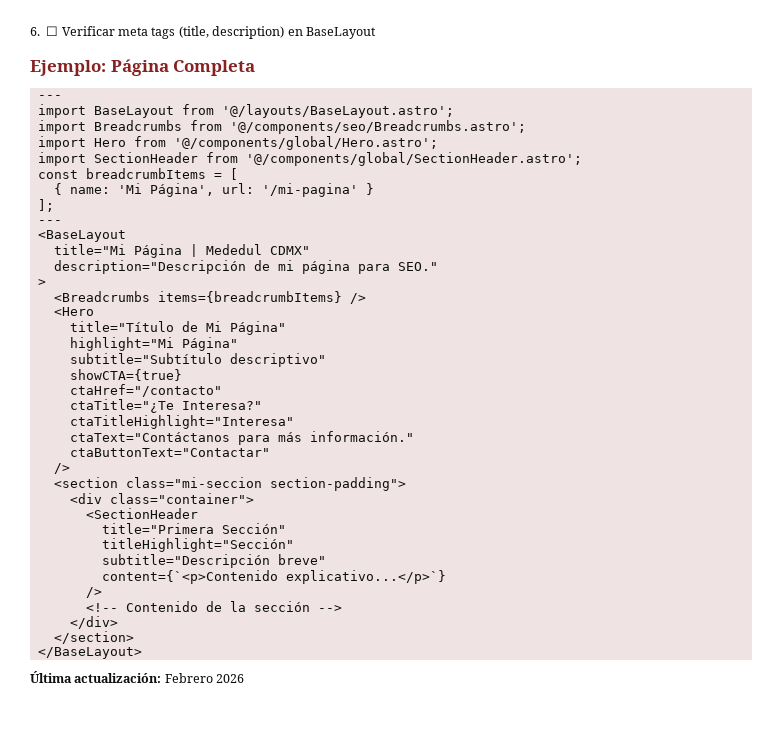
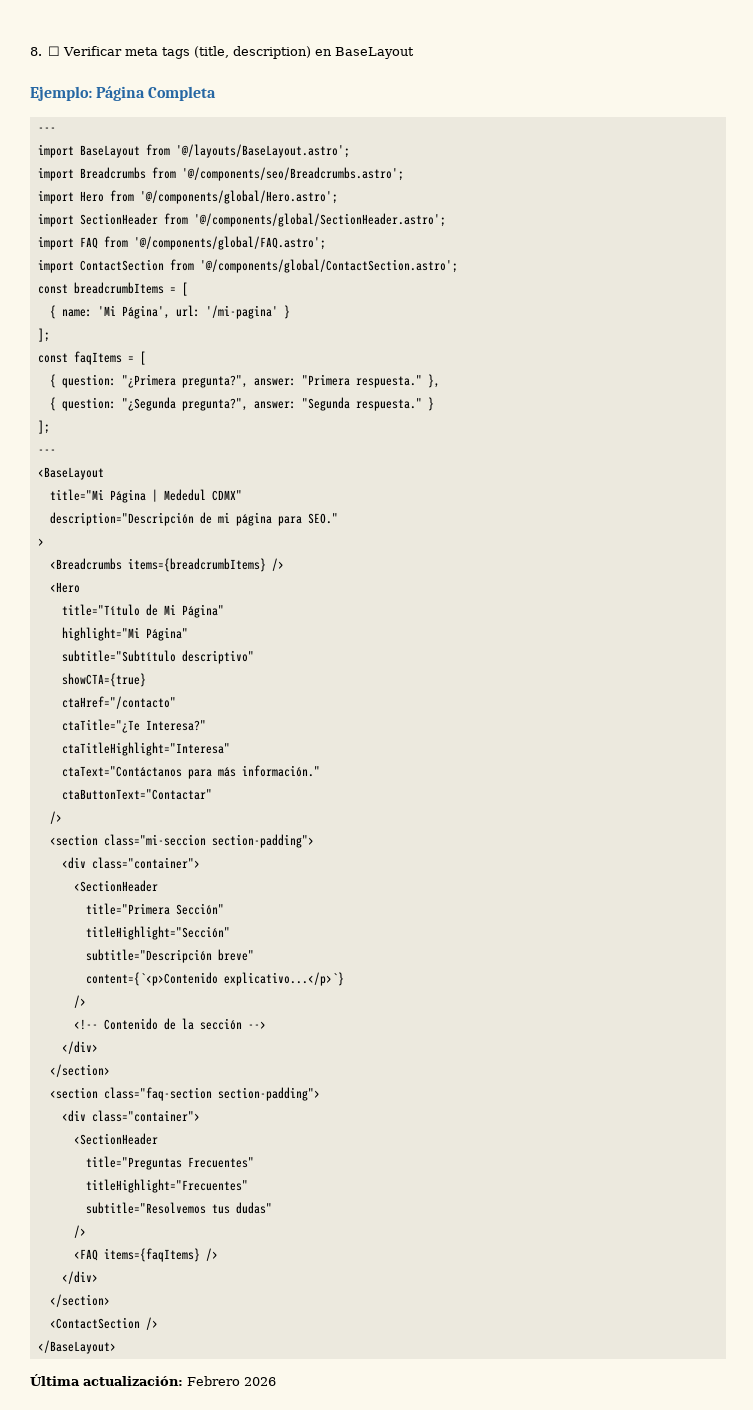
- 6. ☐ Verificar meta tags (title, description) en BaseLayout
+ 8. ☐ Verificar meta tags (title, description) en BaseLayout
+ import FAQ from '@/components/global/FAQ.astro';
+ import ContactSection from '@/components/global/ContactSection.astro';
+ const faqItems = [
+ { question: "¿Primera pregunta?", answer: "Primera respuesta." },
+ { question: "¿Segunda pregunta?", answer: "Segunda respuesta." }
+ ];
+ <section class="faq-section section-padding">
+ <div class="container">
+ <SectionHeader
+ title="Preguntas Frecuentes"
+ titleHighlight="Frecuentes"
+ subtitle="Resolvemos tus dudas"
+ />
+ <FAQ items={faqItems} />
+ </div>
+ </section>
+ <ContactSection />

